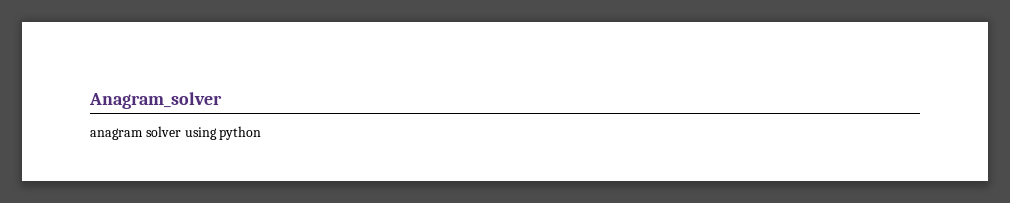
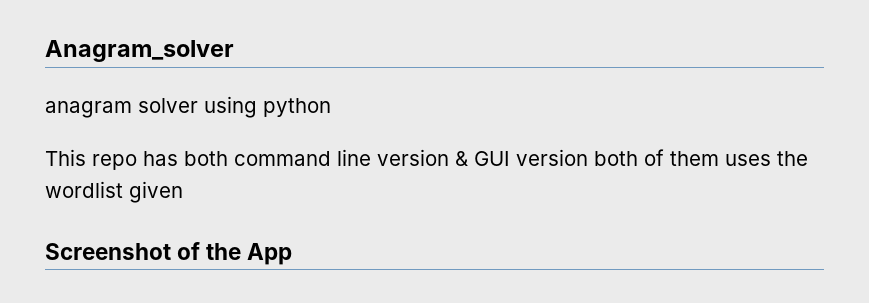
+ This repo has both command line version & GUI version both of them uses the wordlist given
+ Screenshot of the App

